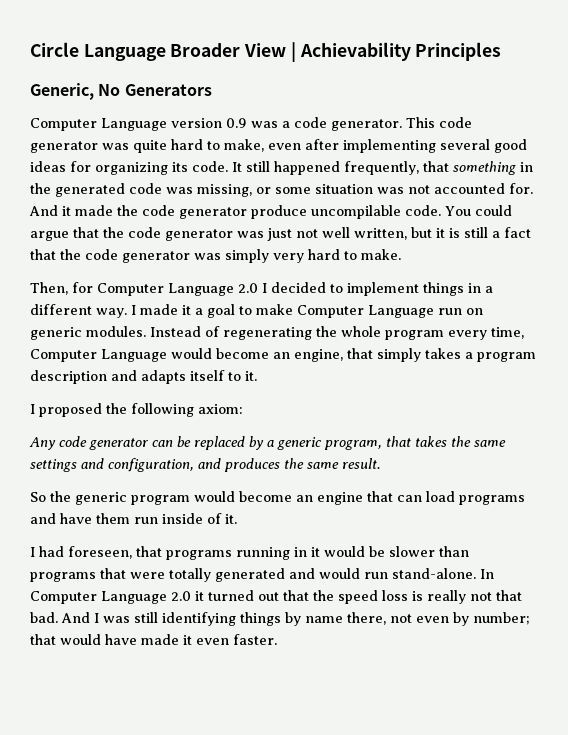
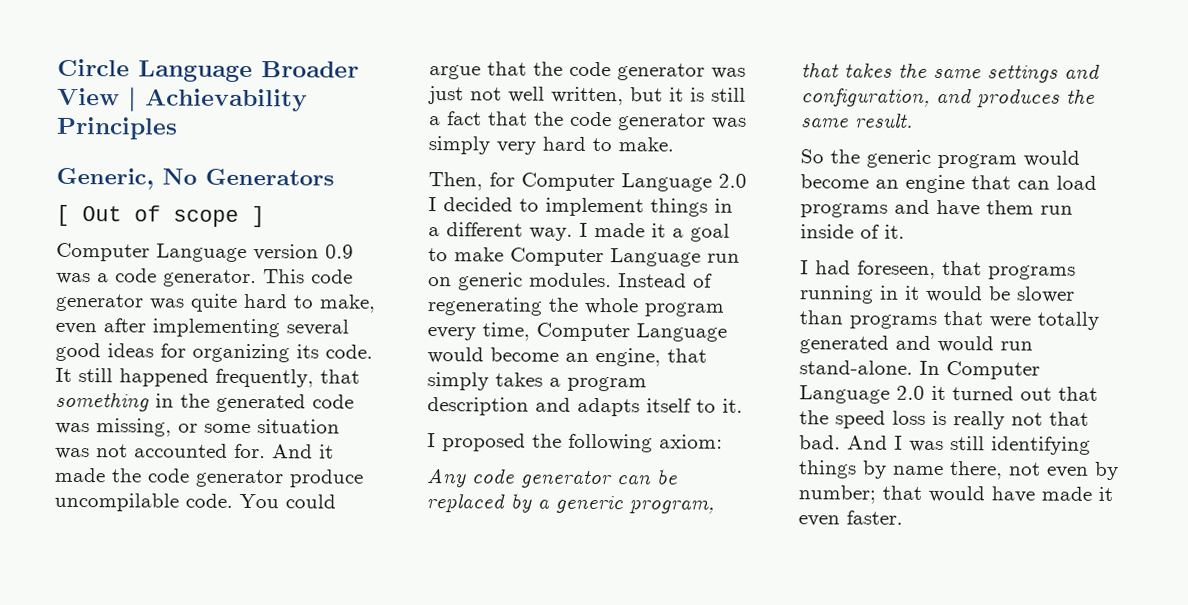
+ [ Out of scope ]

